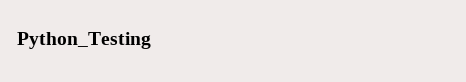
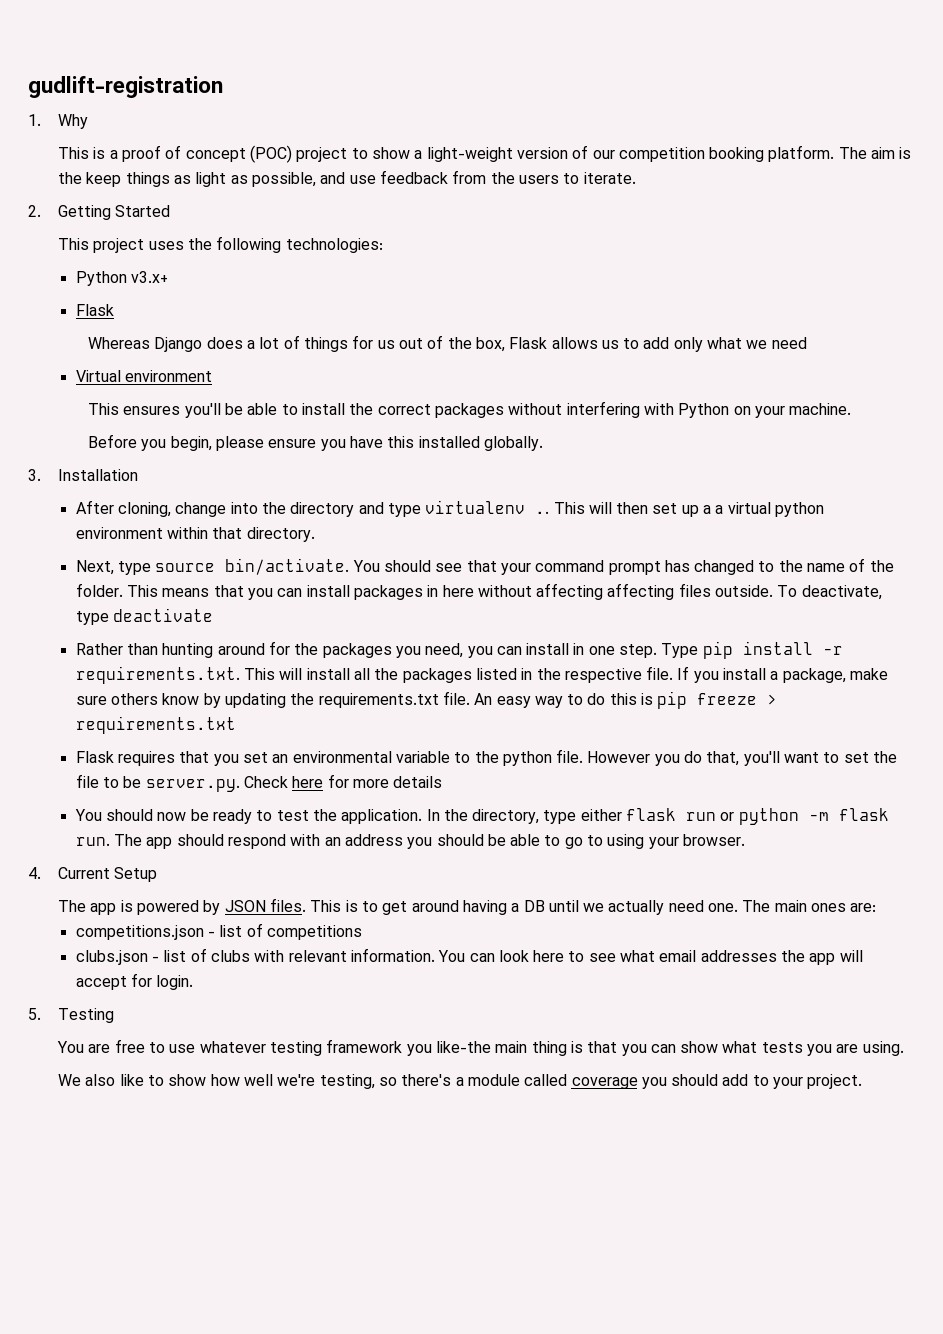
- Python_Testing
+ gudlift-registration
+ 1. Why
+ This is a proof of concept (POC) project to show a light-weight version of our competition booking platform. The aim is the keep things as light as possible, and use feedback from the users to iterate.
+ 2. Getting Started
+ This project uses the following technologies:
+ Python v3.x+
+ Flask
+ Whereas Django does a lot of things for us out of the box, Flask allows us to add only what we need
+ Virtual environment
+ This ensures you'll be able to install the correct packages without interfering with Python on your machine.
+ Before you begin, please ensure you have this installed globally.
+ 3. Installation
+ After cloning, change into the directory and type virtualenv .. This will then set up a a virtual python environment within that directory.
+ Next, type source bin/activate. You should see that your command prompt has changed to the name of the folder. This means that you can install packages in here without affecting affecting files outside. To deactivate, type deactivate
+ Rather than hunting around for the packages you need, you can install in one step. Type pip install -r requirements.txt. This will install all the packages listed in the respective file. If you install a package, make sure others know by updating the requirements.txt file. An easy way to do this is pip freeze > requirements.txt
+ Flask requires that you set an environmental variable to the python file. However you do that, you'll want to set the file to be server.py. Check here for more details
+ You should now be ready to test the application. In the directory, type either flask run or python -m flask run. The app should respond with an address you should be able to go to using your browser.
+ 4. Current Setup
+ The app is powered by JSON files. This is to get around having a DB until we actually need one. The main ones are:
+ competitions.json - list of competitions
+ clubs.json - list of clubs with relevant information. You can look here to see what email addresses the app will accept for login.
+ 5. Testing
+ You are free to use whatever testing framework you like-the main thing is that you can show what tests you are using.
+ We also like to show how well we're testing, so there's a module called coverage you should add to your project.

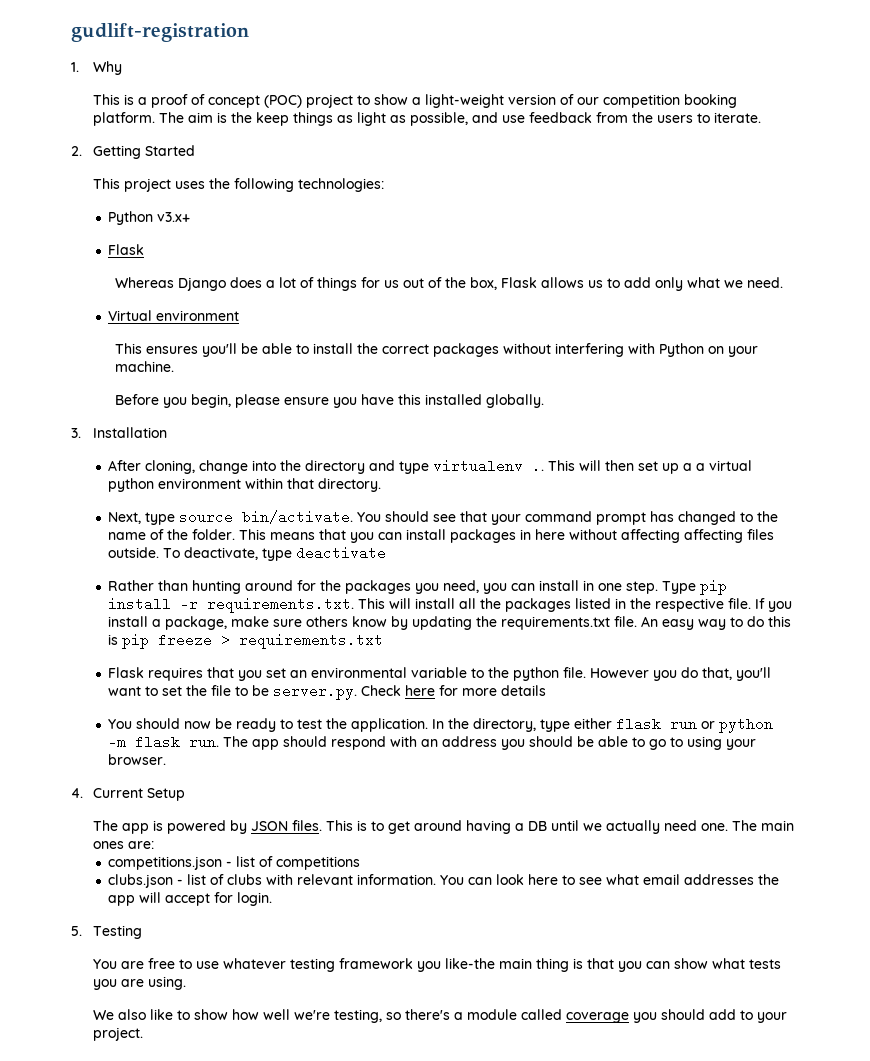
- Whereas Django does a lot of things for us out of the box, Flask allows us to add only what we need
+ Whereas Django does a lot of things for us out of the box, Flask allows us to add only what we need.

